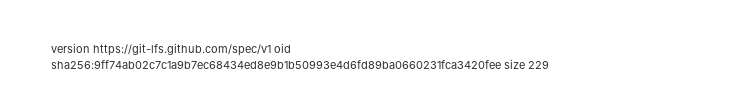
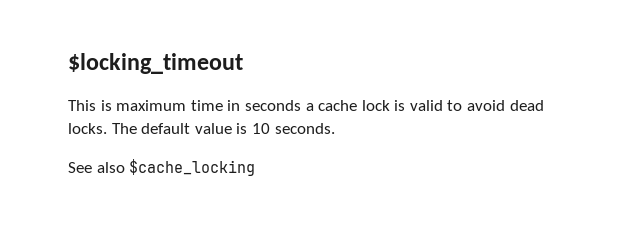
- version https://git-lfs.github.com/spec/v1 oid sha256:9ff74ab02c7c1a9b7ec68434ed8e9b1b50993e4d6fd89ba0660231fca3420fee size 229
+ $locking_timeout
+ This is maximum time in seconds a cache lock is valid to avoid dead locks. The default value is 10 seconds.
+ See also $cache_locking

